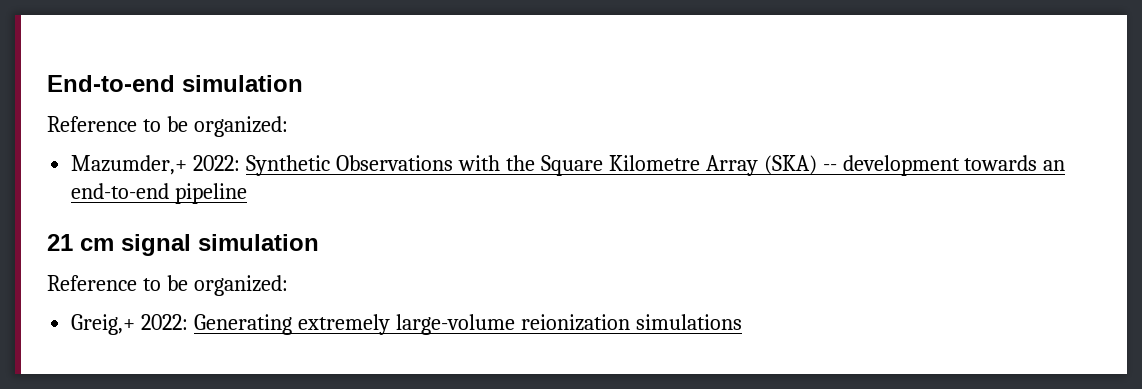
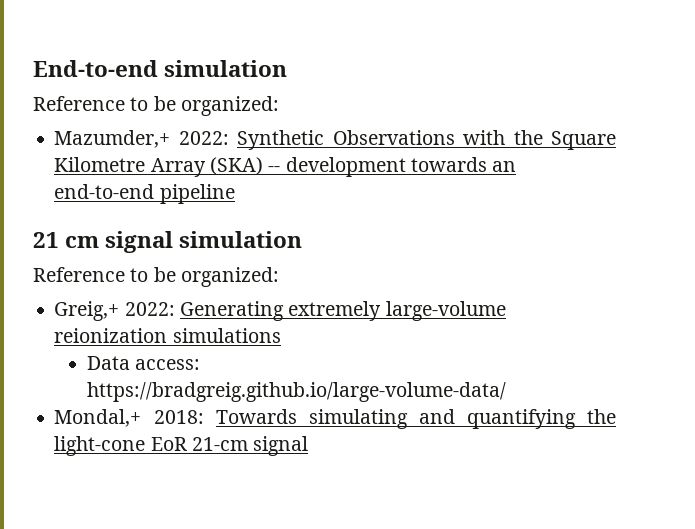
+ Data access: https://bradgreig.github.io/large-volume-data/
+ Mondal,+ 2018: Towards simulating and quantifying the light-cone EoR 21-cm signal

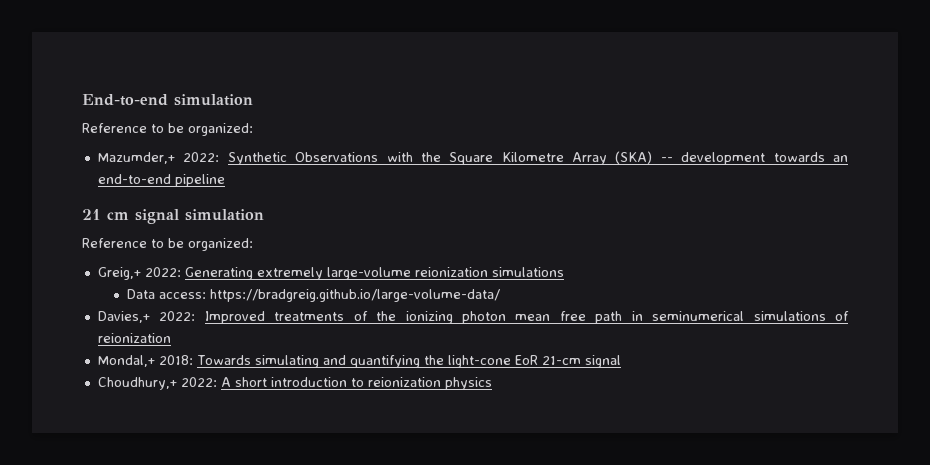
+ Davies,+ 2022: Improved treatments of the ionizing photon mean free path in seminumerical simulations of reionization
+ Choudhury,+ 2022: A short introduction to reionization physics

